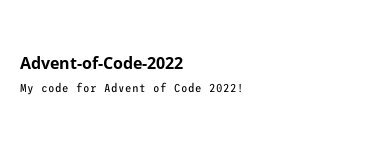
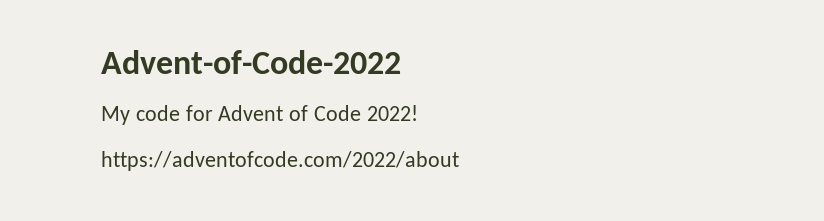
+ https://adventofcode.com/2022/about

